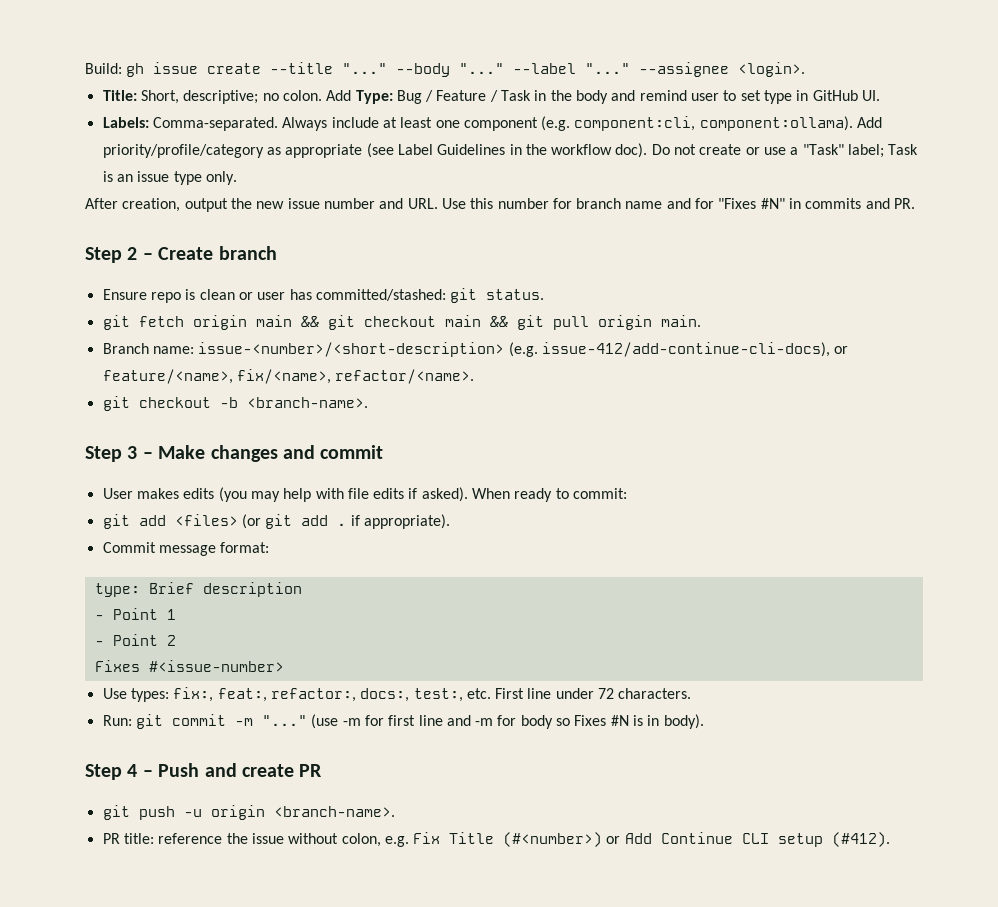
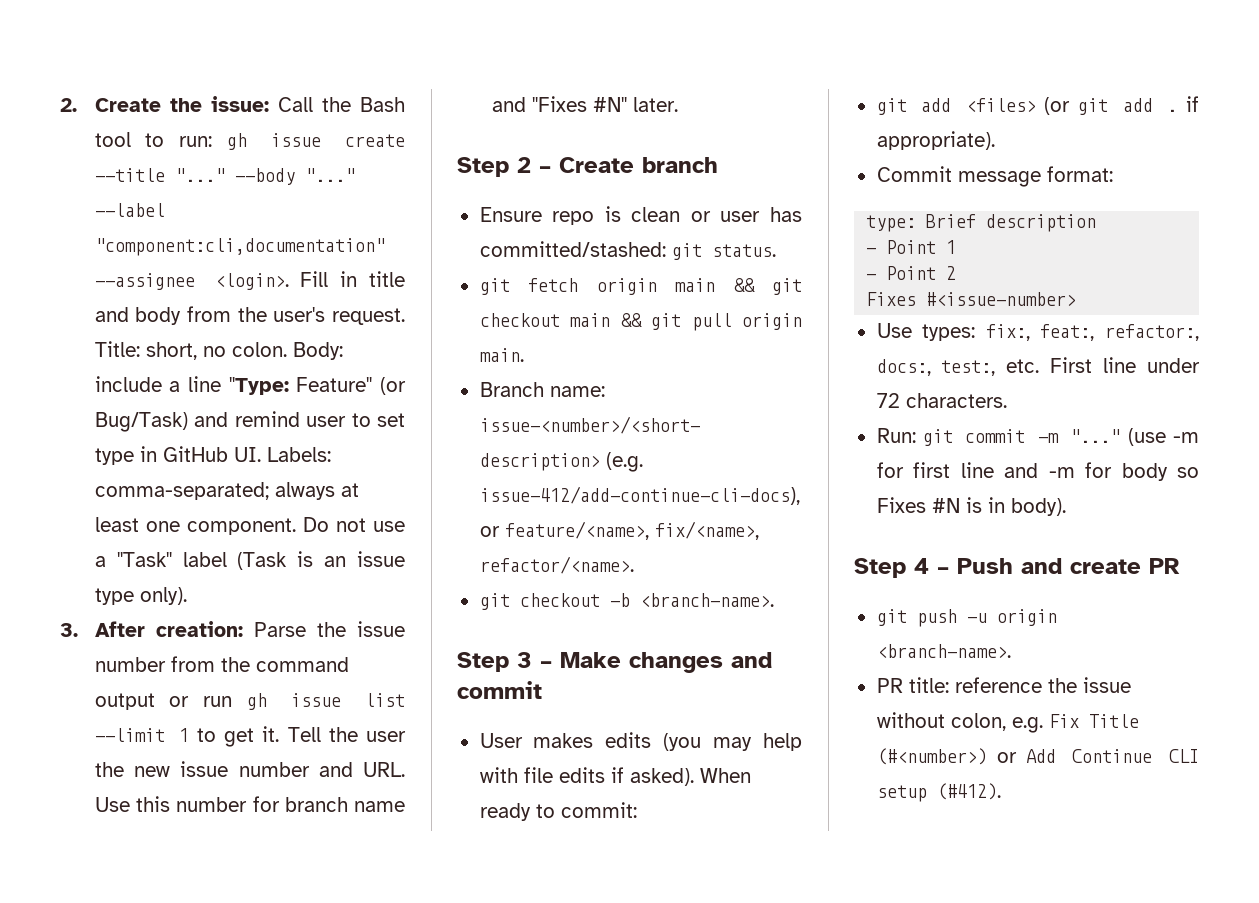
- Build: gh issue create --title "..."
+ 2. Create the issue: Call the Bash tool to run: gh issue create --title "..."
- --label "..." --assignee <login>.
- Title: Short, descriptive; no colon. Add Type: Bug / Feature / Task in the body and remind user to set type in GitHub UI.
- Labels: Comma-separated. Always include at least one component (e.g. component:cli, component:ollama). Add priority/profile/category as appropriate (see Label Guidelines in the workflow doc). Do not create or use a "Task" label; Task is an issue type only.
- After creation, output the new issue number and URL. Use this number for branch name and for "Fixes #N" in commits and PR.
+ --label "component:cli,documentation" --assignee <login>. Fill in title and body from the user's request. Title: short, no colon. Body: include a line "Type: Feature" (or Bug/Task) and remind user to set type in GitHub UI. Labels: comma-separated; always at least one component. Do not use a "Task" label (Task is an issue type only).
+ 3. After creation: Parse the issue number from the command output or run gh issue list --limit 1 to get it. Tell the user the new issue number and URL. Use this number for branch name and "Fixes #N" later.

